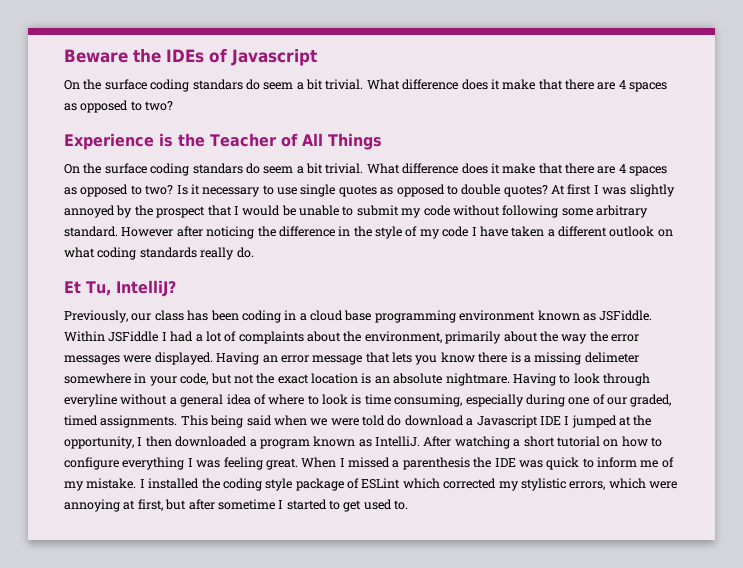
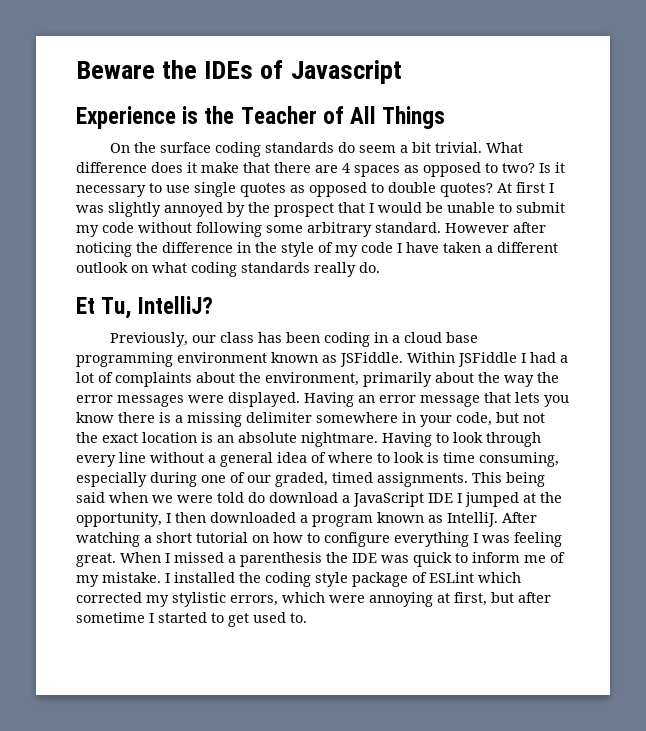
  Beware the IDEs of Javascript
- On the surface coding standars do seem a bit trivial. What difference does it make that there are 4 spaces as opposed to two?
  Experience is the Teacher of All Things
- On the surface coding standars do seem a bit trivial.
+ On the surface coding standards do seem a bit trivial.
- Having an error message that lets you know there is a missing delimeter somewhere in your code, but not the exact location is an absolute nightmare.
+ Having an error message that lets you know there is a missing delimiter somewhere in your code, but not the exact location is an absolute nightmare.
- Having to look through everyline without a general idea of where to look is time consuming, especially during one of our graded, timed assignments.
+ Having to look through every line without a general idea of where to look is time consuming, especially during one of our graded, timed assignments.
- This being said when we were told do download a Javascript IDE I jumped at the opportunity, I then downloaded a program known as IntelliJ.
+ This being said when we were told do download a JavaScript IDE I jumped at the opportunity, I then downloaded a program known as IntelliJ.

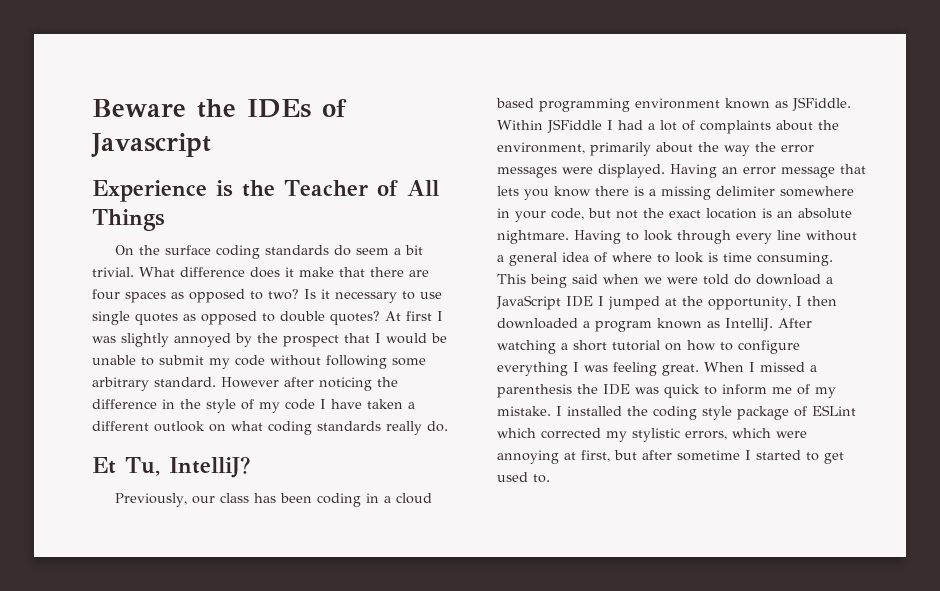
- What difference does it make that there are 4 spaces as opposed to two?
+ What difference does it make that there are four spaces as opposed to two?
- Previously, our class has been coding in a cloud base programming environment known as JSFiddle.
+ Previously, our class has been coding in a cloud based programming environment known as JSFiddle.
- Having to look through every line without a general idea of where to look is time consuming, especially during one of our graded, timed assignments.
+ Having to look through every line without a general idea of where to look is time consuming.

